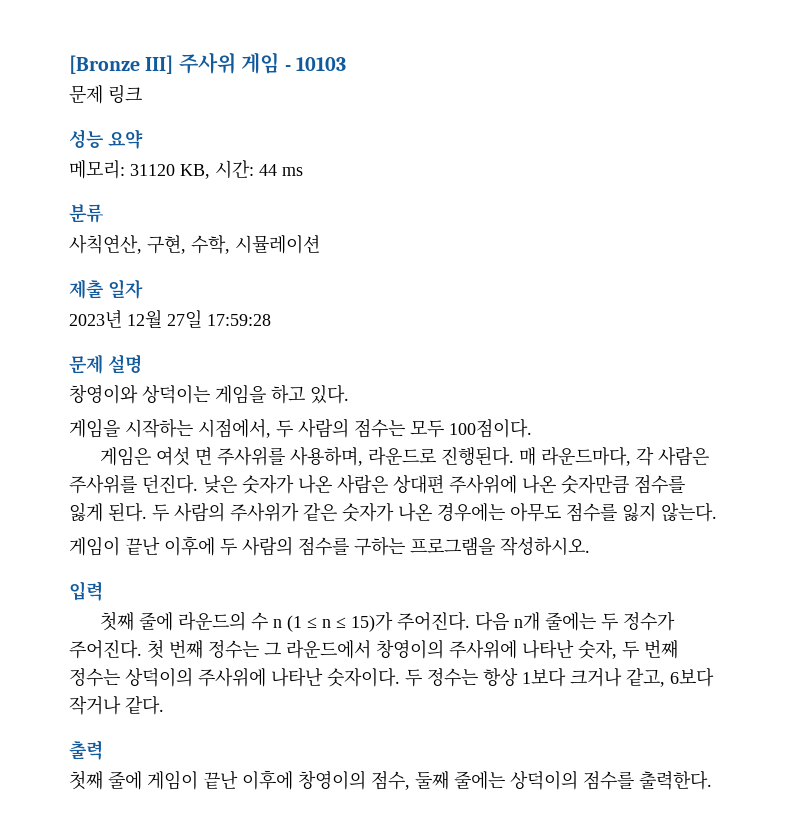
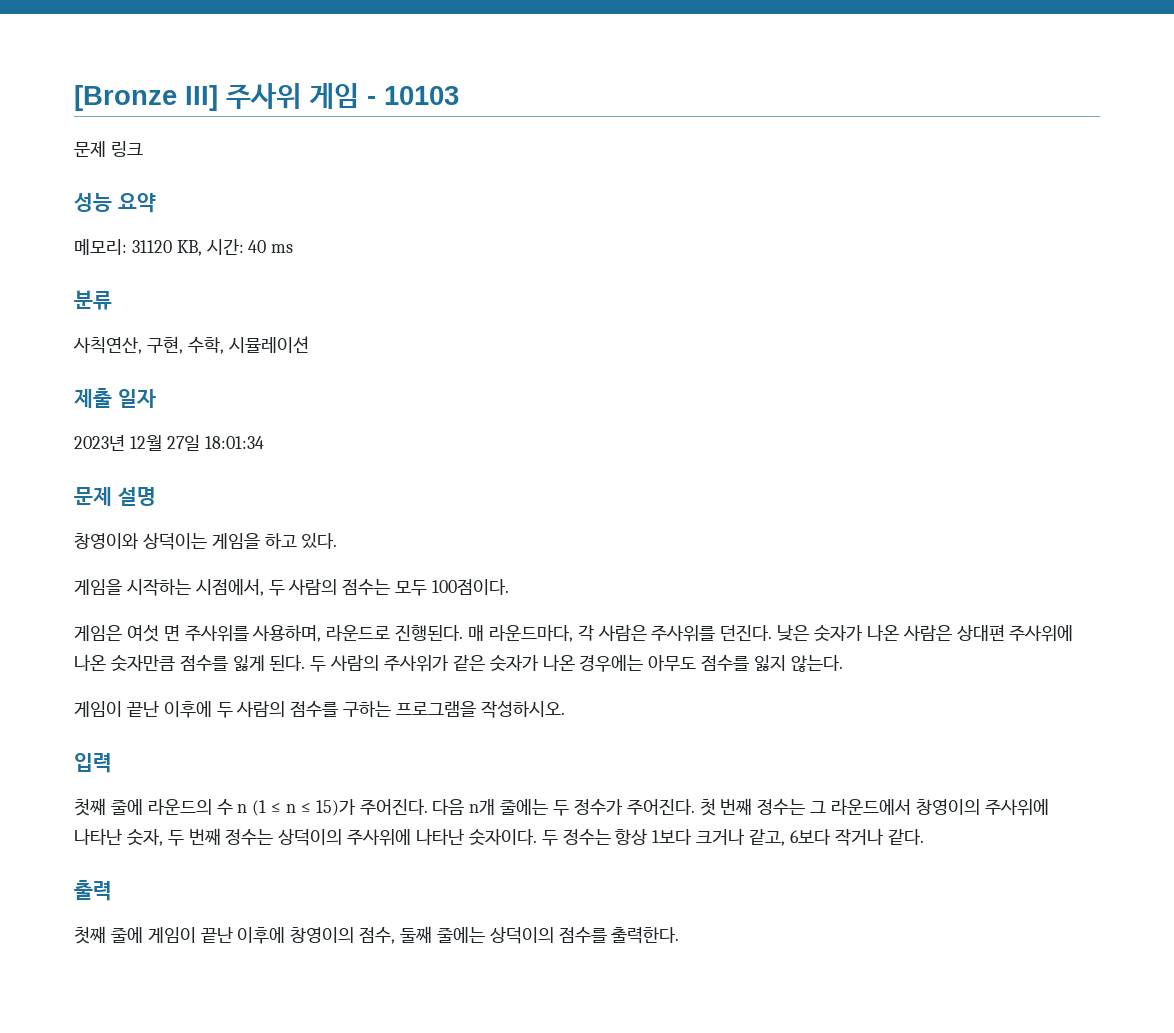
- 메모리: 31120 KB, 시간: 44 ms
+ 메모리: 31120 KB, 시간: 40 ms
- 2023년 12월 27일 17:59:28
+ 2023년 12월 27일 18:01:34

